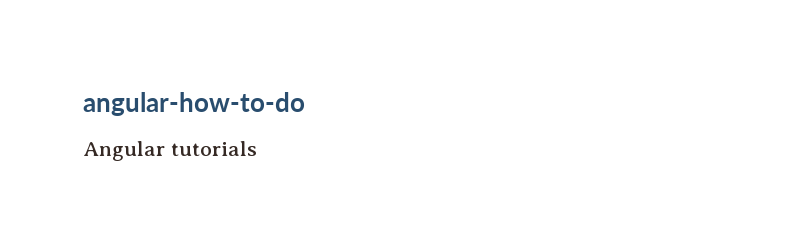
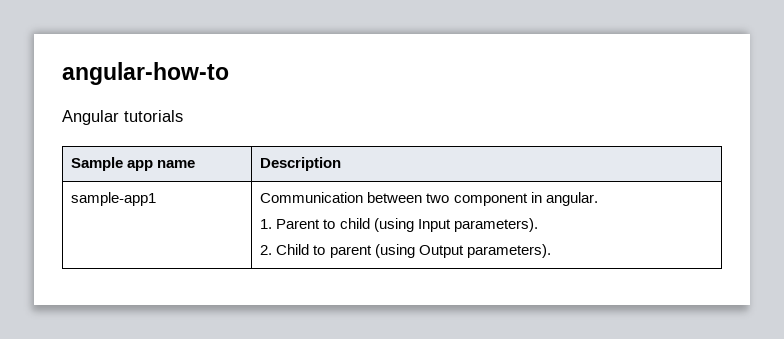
- angular-how-to-do
+ angular-how-to
+ Sample app name | Description
+ sample-app1 | Communication between two component in angular.
+ 1. Parent to child (using Input parameters).
+ 2. Child to parent (using Output parameters).

